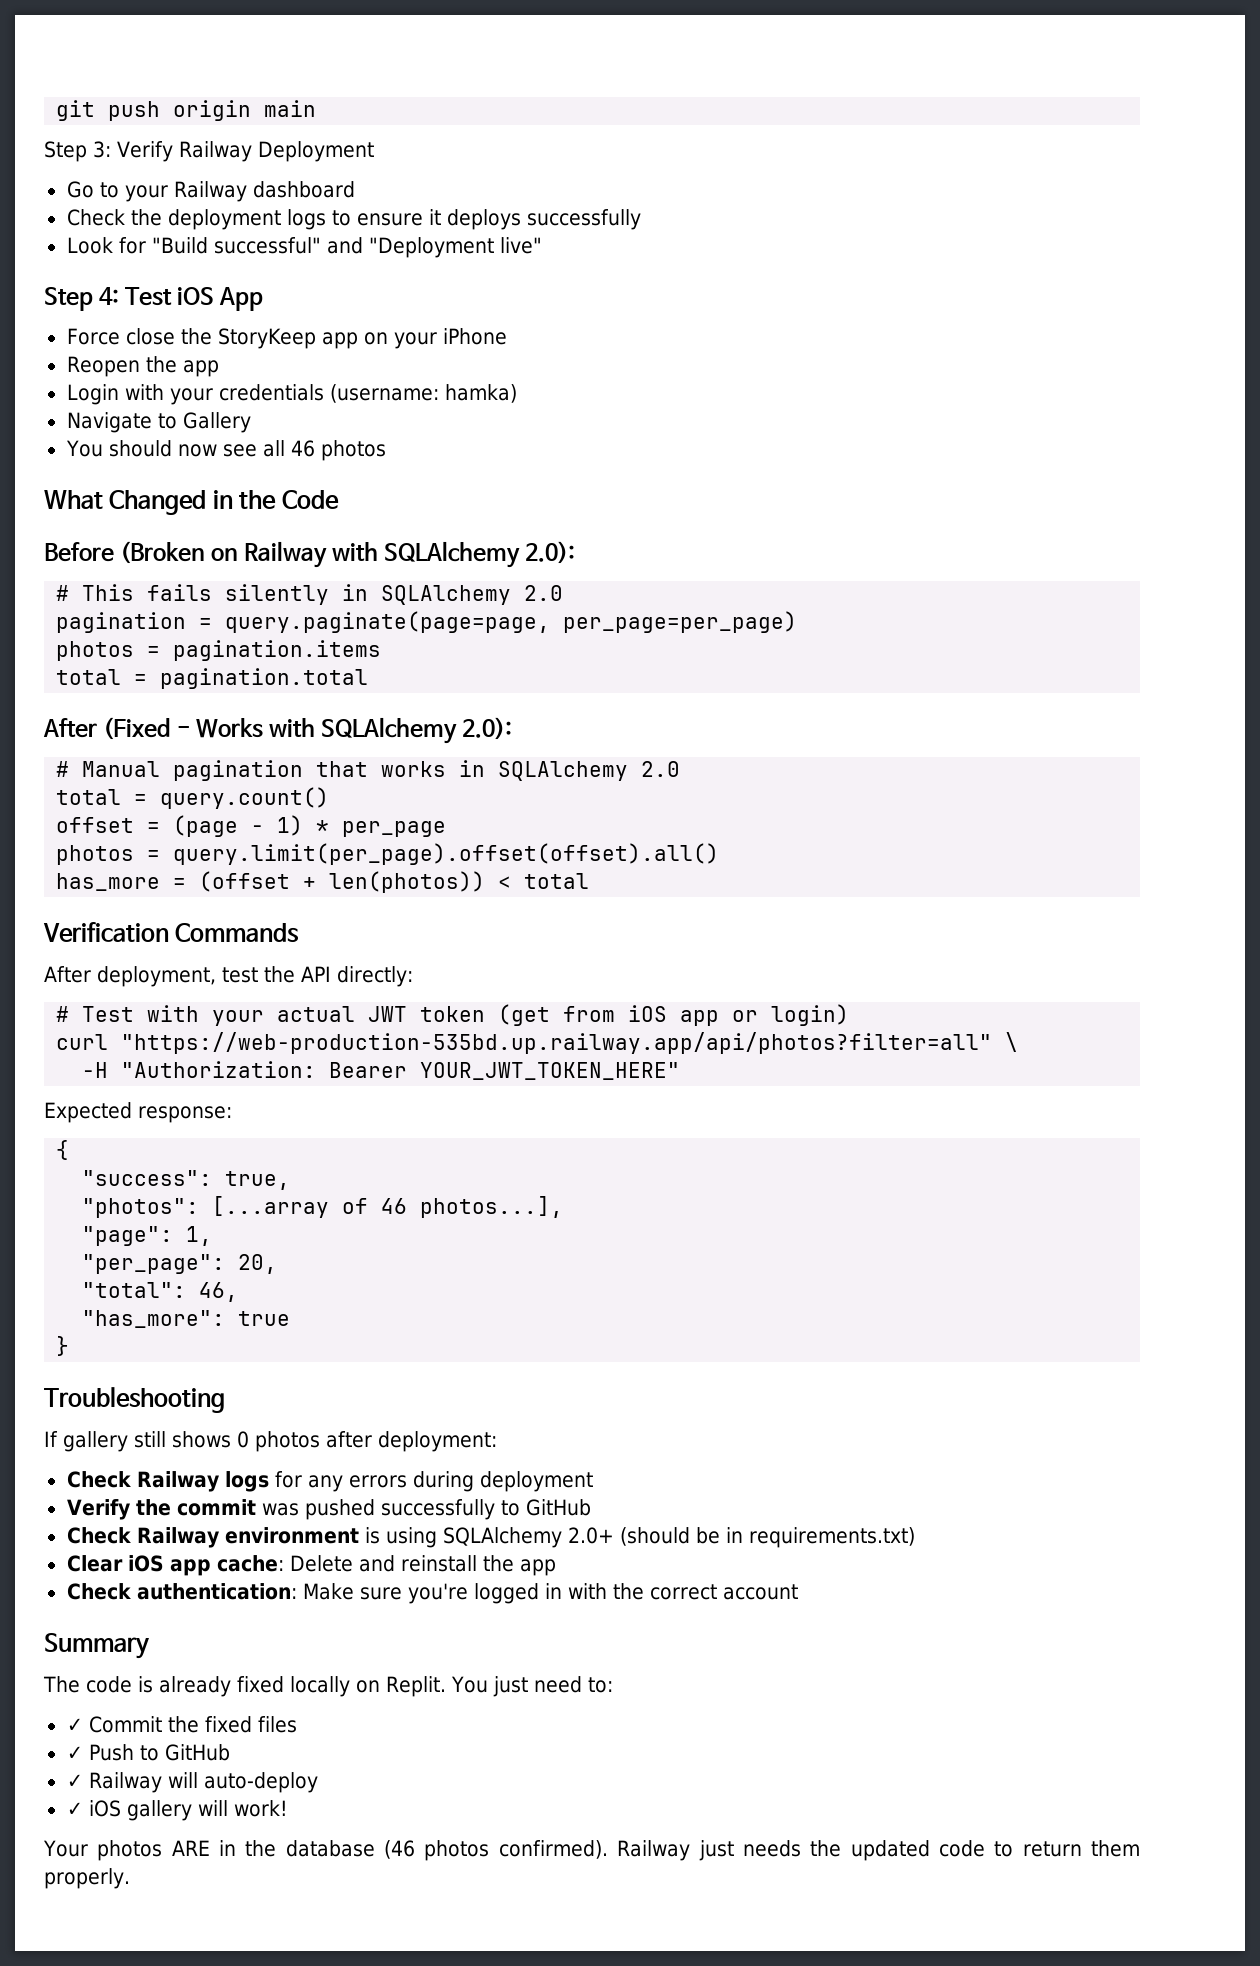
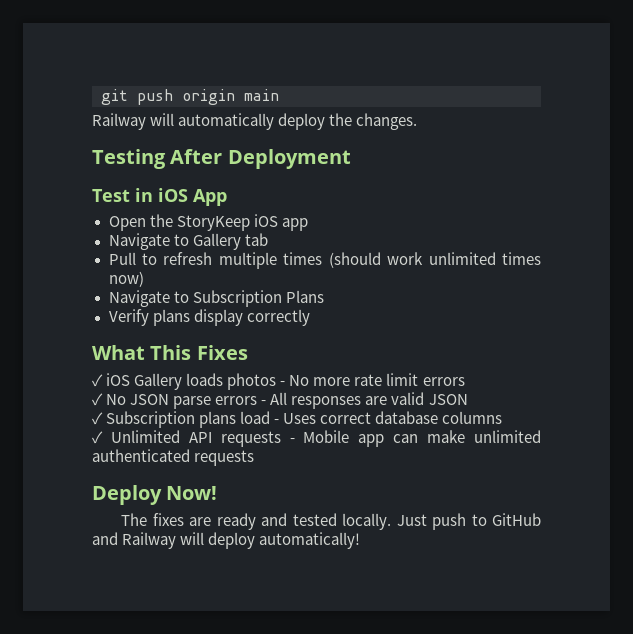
- Step 3: Verify Railway Deployment
- Go to your Railway dashboard
- Check the deployment logs to ensure it deploys successfully
- Look for "Build successful" and "Deployment live"
- Step 4: Test iOS App
+ Railway will automatically deploy the changes.
+ Testing After Deployment
+ Test in iOS App
- Force close the StoryKeep app on your iPhone
- Reopen the app
- Login with your credentials (username: hamka)
- Navigate to Gallery
- You should now see all 46 photos
- What Changed in the Code
- Before (Broken on Railway with SQLAlchemy 2.0):
- # This fails silently in SQLAlchemy 2.0
- pagination = query.paginate(page=page, per_page=per_page)
- photos = pagination.items
- total = pagination.total
- After (Fixed - Works with SQLAlchemy 2.0):
- # Manual pagination that works in SQLAlchemy 2.0
- total = query.count()
- offset = (page - 1) * per_page
- photos = query.limit(per_page).offset(offset).all()
- has_more = (offset + len(photos)) < total
- Verification Commands
- After deployment, test the API directly:
- # Test with your actual JWT token (get from iOS app or login)
- curl "https://web-production-535bd.up.railway.app/api/photos?filter=all" \
- -H "Authorization: Bearer YOUR_JWT_TOKEN_HERE"
- Expected response:
- {
- "success": true,
- "photos": [...array of 46 photos...],
- "page": 1,
- "per_page": 20,
- "total": 46,
- "has_more": true
- }
- Troubleshooting
- If gallery still shows 0 photos after deployment:
- Check Railway logs for any errors during deployment
- Verify the commit was pushed successfully to GitHub
- Check Railway environment is using SQLAlchemy 2.0+ (should be in requirements.txt)
- Clear iOS app cache: Delete and reinstall the app
- Check authentication: Make sure you're logged in with the correct account
- Summary
- The code is already fixed locally on Replit. You just need to:
- ✓ Commit the fixed files
- ✓ Push to GitHub
- ✓ Railway will auto-deploy
- ✓ iOS gallery will work!
- Your photos ARE in the database (46 photos confirmed). Railway just needs the updated code to return them properly.
+ Open the StoryKeep iOS app
+ Navigate to Gallery tab
+ Pull to refresh multiple times (should work unlimited times now)
+ Navigate to Subscription Plans
+ Verify plans display correctly
+ What This Fixes
+ ✓ iOS Gallery loads photos - No more rate limit errors
+ ✓ No JSON parse errors - All responses are valid JSON
+ ✓ Subscription plans load - Uses correct database columns
+ ✓ Unlimited API requests - Mobile app can make unlimited authenticated requests
+ Deploy Now!
+ The fixes are ready and tested locally. Just push to GitHub and Railway will deploy automatically!

